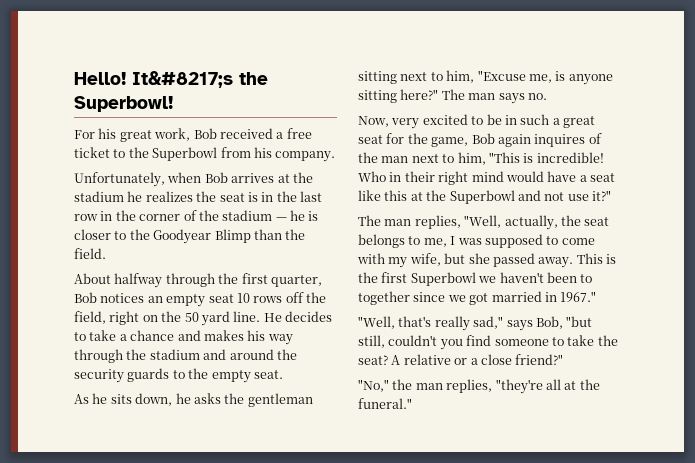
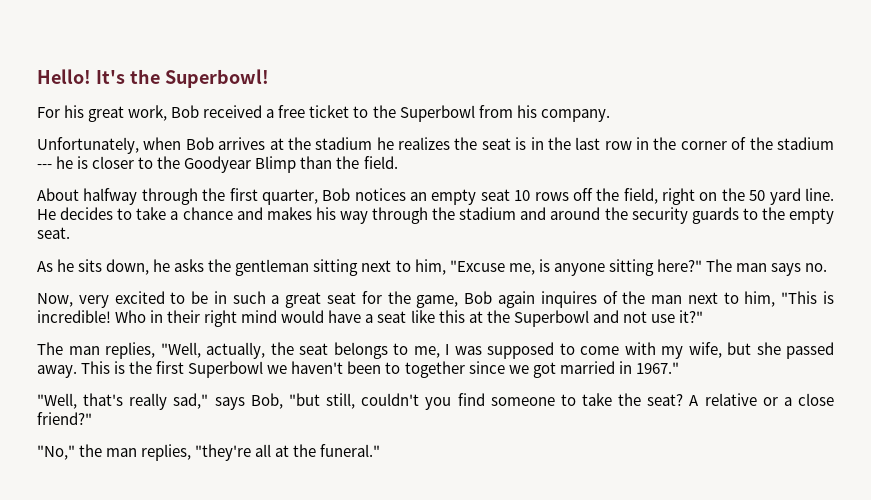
- It&#8217;s the Superbowl!
+ It's the Superbowl!
- Unfortunately, when Bob arrives at the stadium he realizes the seat is in the last row in the corner of the stadium — he is closer to the Goodyear Blimp than the field.
+ Unfortunately, when Bob arrives at the stadium he realizes the seat is in the last row in the corner of the stadium --- he is closer to the Goodyear Blimp than the field.

